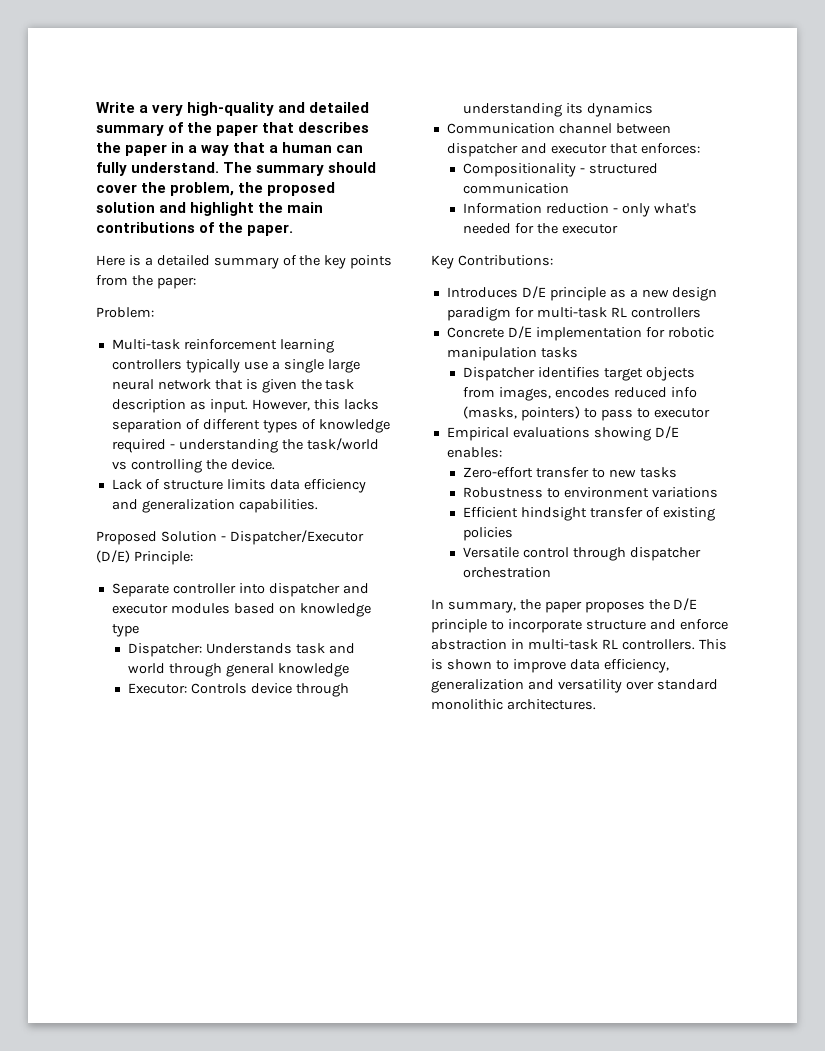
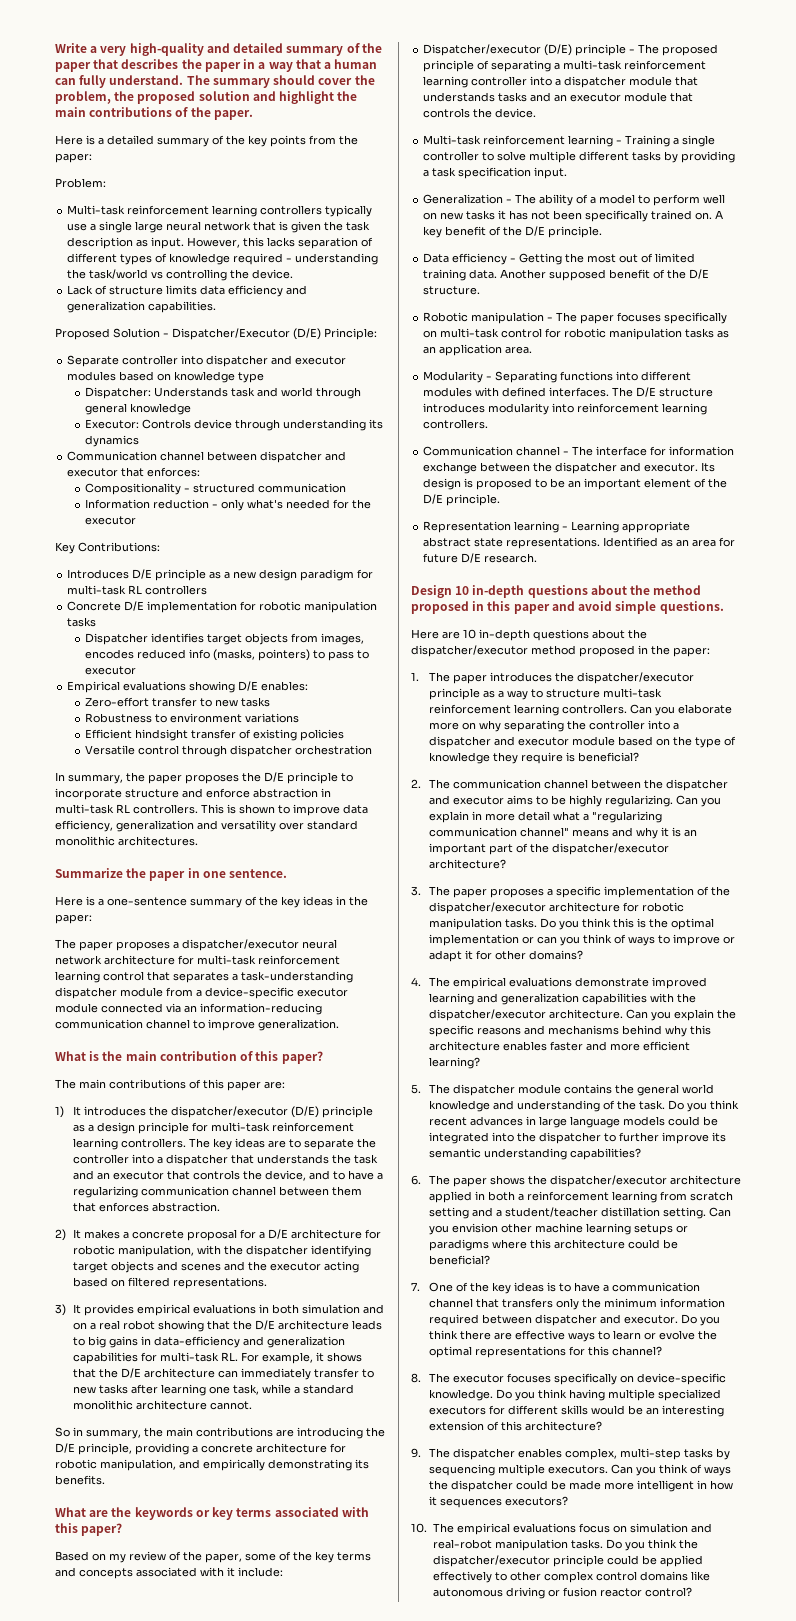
+ Summarize the paper in one sentence.
+ Here is a one-sentence summary of the key ideas in the paper:
+ The paper proposes a dispatcher/executor neural network architecture for multi-task reinforcement learning control that separates a task-understanding dispatcher module from a device-specific executor module connected via an information-reducing communication channel to improve generalization.
+ What is the main contribution of this paper?
+ The main contributions of this paper are:
+ 1) It introduces the dispatcher/executor (D/E) principle as a design principle for multi-task reinforcement learning controllers. The key ideas are to separate the controller into a dispatcher that understands the task and an executor that controls the device, and to have a regularizing communication channel between them that enforces abstraction.
+ 2) It makes a concrete proposal for a D/E architecture for robotic manipulation, with the dispatcher identifying target objects and scenes and the executor acting based on filtered representations.
+ 3) It provides empirical evaluations in both simulation and on a real robot showing that the D/E architecture leads to big gains in data-efficiency and generalization capabilities for multi-task RL. For example, it shows that the D/E architecture can immediately transfer to new tasks after learning one task, while a standard monolithic architecture cannot.
+ So in summary, the main contributions are introducing the D/E principle, providing a concrete architecture for robotic manipulation, and empirically demonstrating its benefits.
+ What are the keywords or key terms associated with this paper?
+ Based on my review of the paper, some of the key terms and concepts associated with it include:
+ Dispatcher/executor (D/E) principle - The proposed principle of separating a multi-task reinforcement learning controller into a dispatcher module that understands tasks and an executor module that controls the device.
+ Multi-task reinforcement learning - Training a single controller to solve multiple different tasks by providing a task specification input.
+ Generalization - The ability of a model to perform well on new tasks it has not been specifically trained on. A key benefit of the D/E principle.
+ Data efficiency - Getting the most out of limited training data. Another supposed benefit of the D/E structure.
+ Robotic manipulation - The paper focuses specifically on multi-task control for robotic manipulation tasks as an application area.
+ Modularity - Separating functions into different modules with defined interfaces. The D/E structure introduces modularity into reinforcement learning controllers.
+ Communication channel - The interface for information exchange between the dispatcher and executor. Its design is proposed to be an important element of the D/E principle.
+ Representation learning - Learning appropriate abstract state representations. Identified as an area for future D/E research.
+ Design 10 in-depth questions about the method proposed in this paper and avoid simple questions.
+ Here are 10 in-depth questions about the dispatcher/executor method proposed in the paper:
+ 1. The paper introduces the dispatcher/executor principle as a way to structure multi-task reinforcement learning controllers. Can you elaborate more on why separating the controller into a dispatcher and executor module based on the type of knowledge they require is beneficial?
+ 2. The communication channel between the dispatcher and executor aims to be highly regularizing. Can you explain in more detail what a "regularizing communication channel" means and why it is an important part of the dispatcher/executor architecture?
+ 3. The paper proposes a specific implementation of the dispatcher/executor architecture for robotic manipulation tasks. Do you think this is the optimal implementation or can you think of ways to improve or adapt it for other domains?
+ 4. The empirical evaluations demonstrate improved learning and generalization capabilities with the dispatcher/executor architecture. Can you explain the specific reasons and mechanisms behind why this architecture enables faster and more efficient learning?
+ 5. The dispatcher module contains the general world knowledge and understanding of the task. Do you think recent advances in large language models could be integrated into the dispatcher to further improve its semantic understanding capabilities?
+ 6. The paper shows the dispatcher/executor architecture applied in both a reinforcement learning from scratch setting and a student/teacher distillation setting. Can you envision other machine learning setups or paradigms where this architecture could be beneficial?
+ 7. One of the key ideas is to have a communication channel that transfers only the minimum information required between dispatcher and executor. Do you think there are effective ways to learn or evolve the optimal representations for this channel?
+ 8. The executor focuses specifically on device-specific knowledge. Do you think having multiple specialized executors for different skills would be an interesting extension of this architecture?
+ 9. The dispatcher enables complex, multi-step tasks by sequencing multiple executors. Can you think of ways the dispatcher could be made more intelligent in how it sequences executors?
+ 10. The empirical evaluations focus on simulation and real-robot manipulation tasks. Do you think the dispatcher/executor principle could be applied effectively to other complex control domains like autonomous driving or fusion reactor control?

